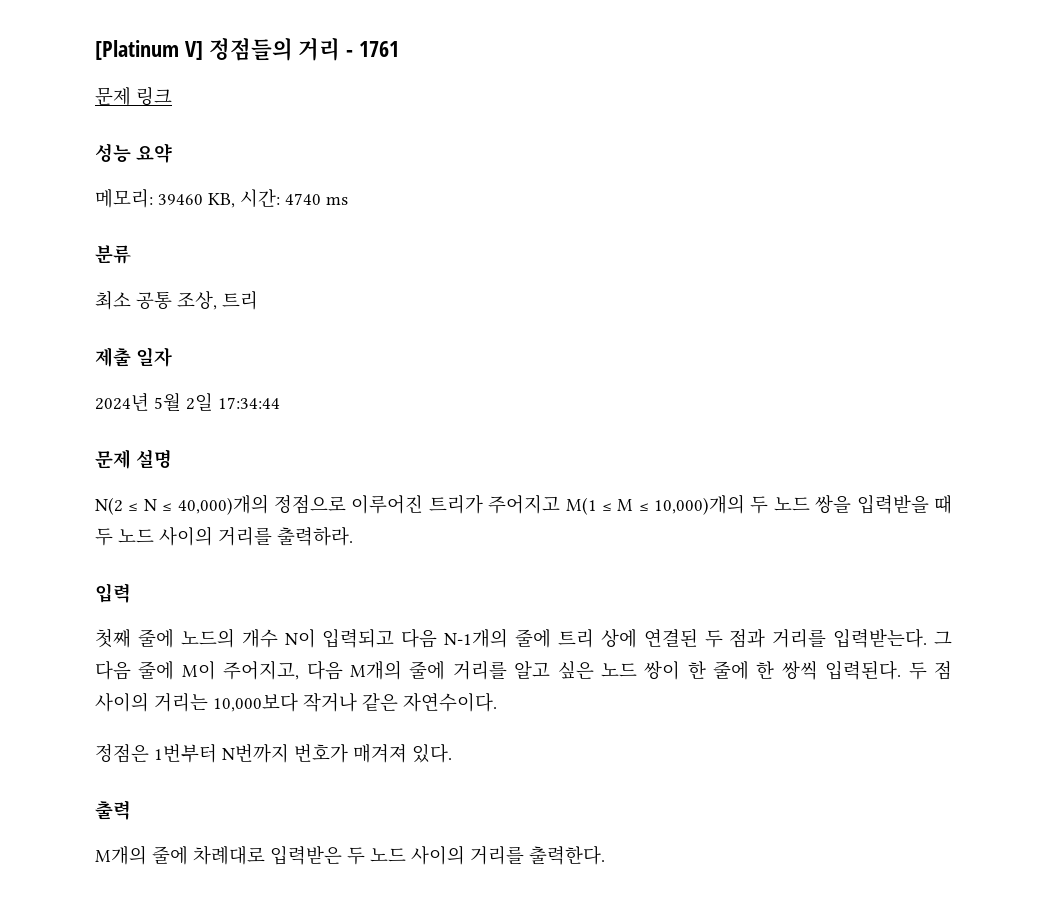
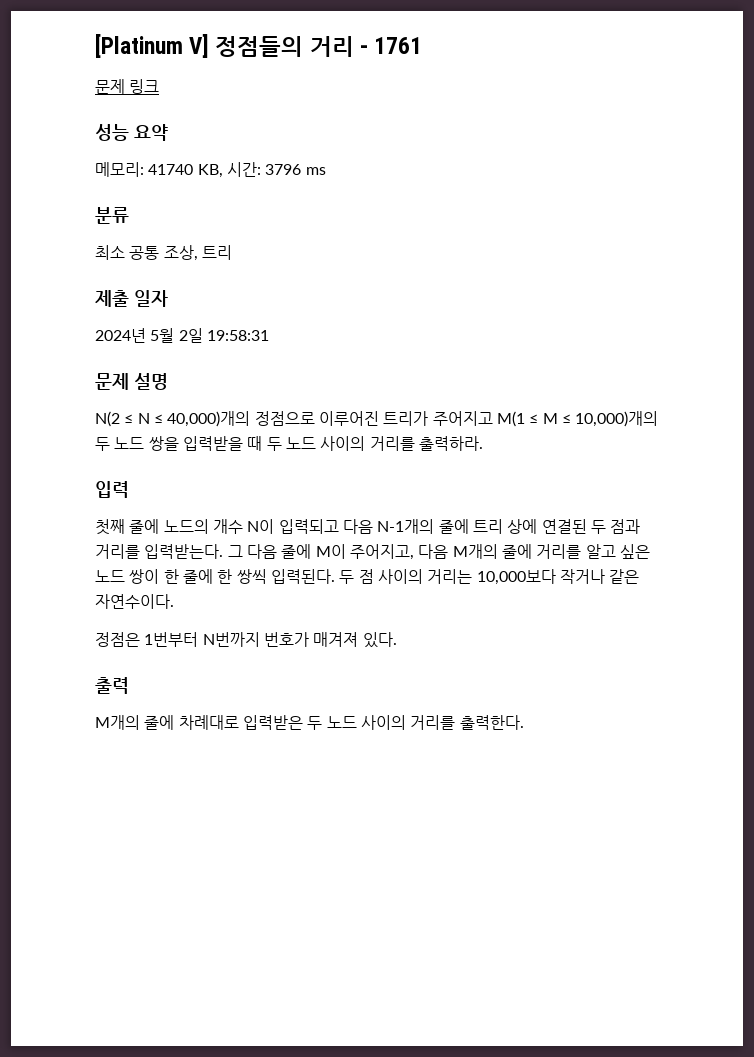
- 메모리: 39460 KB, 시간: 4740 ms
+ 메모리: 41740 KB, 시간: 3796 ms
- 2024년 5월 2일 17:34:44
+ 2024년 5월 2일 19:58:31

